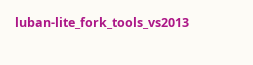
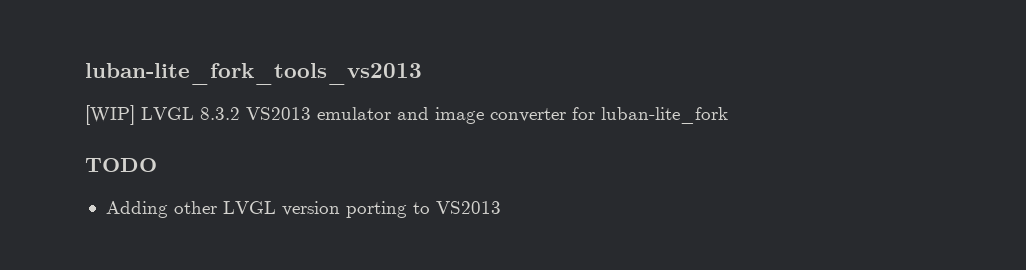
+ [WIP] LVGL 8.3.2 VS2013 emulator and image converter for luban-lite_fork
+ TODO
+ Adding other LVGL version porting to VS2013

